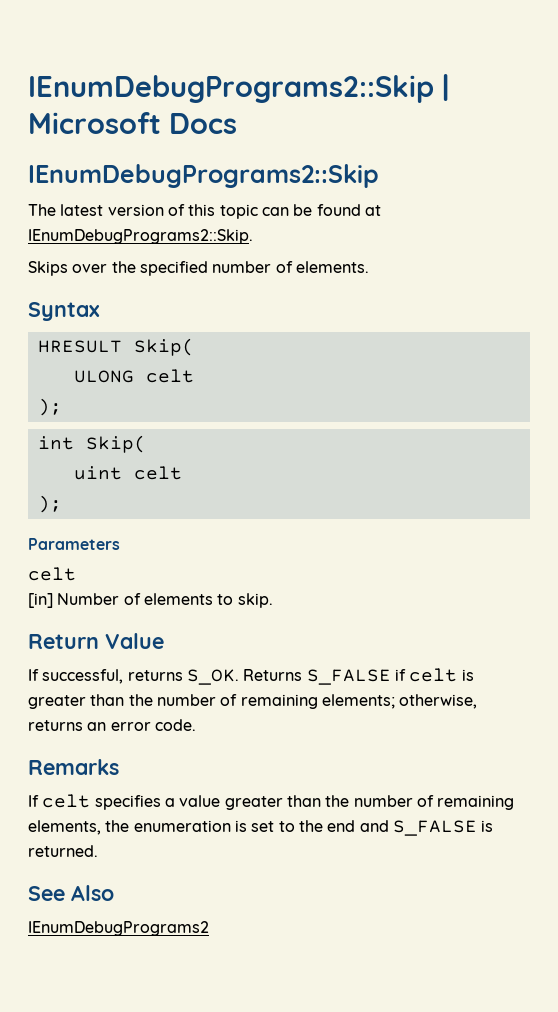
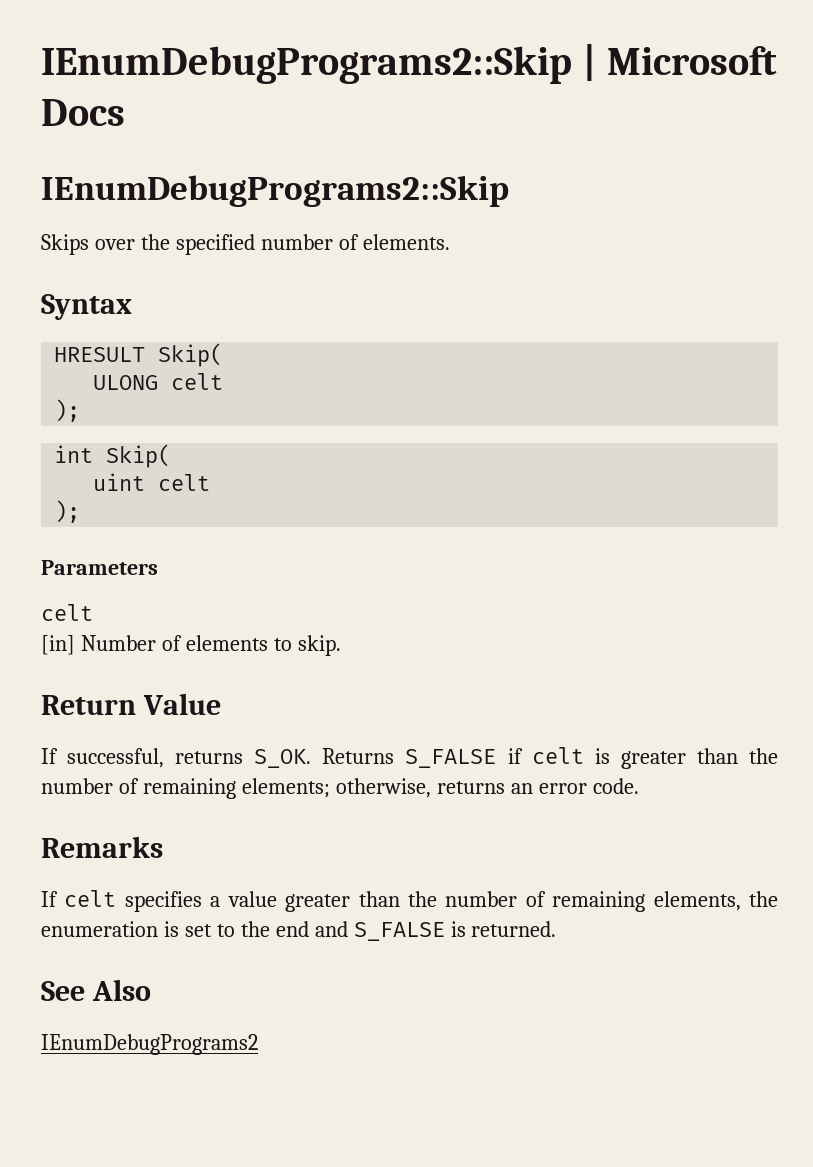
- The latest version of this topic can be found at IEnumDebugPrograms2::Skip.

